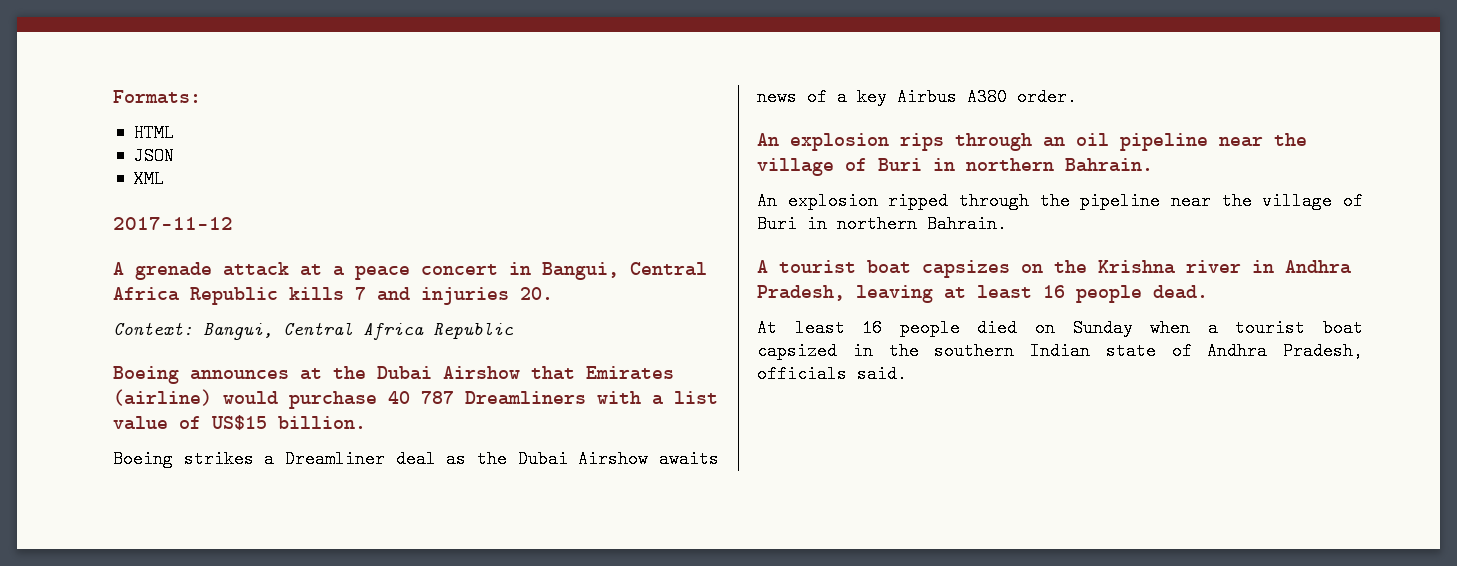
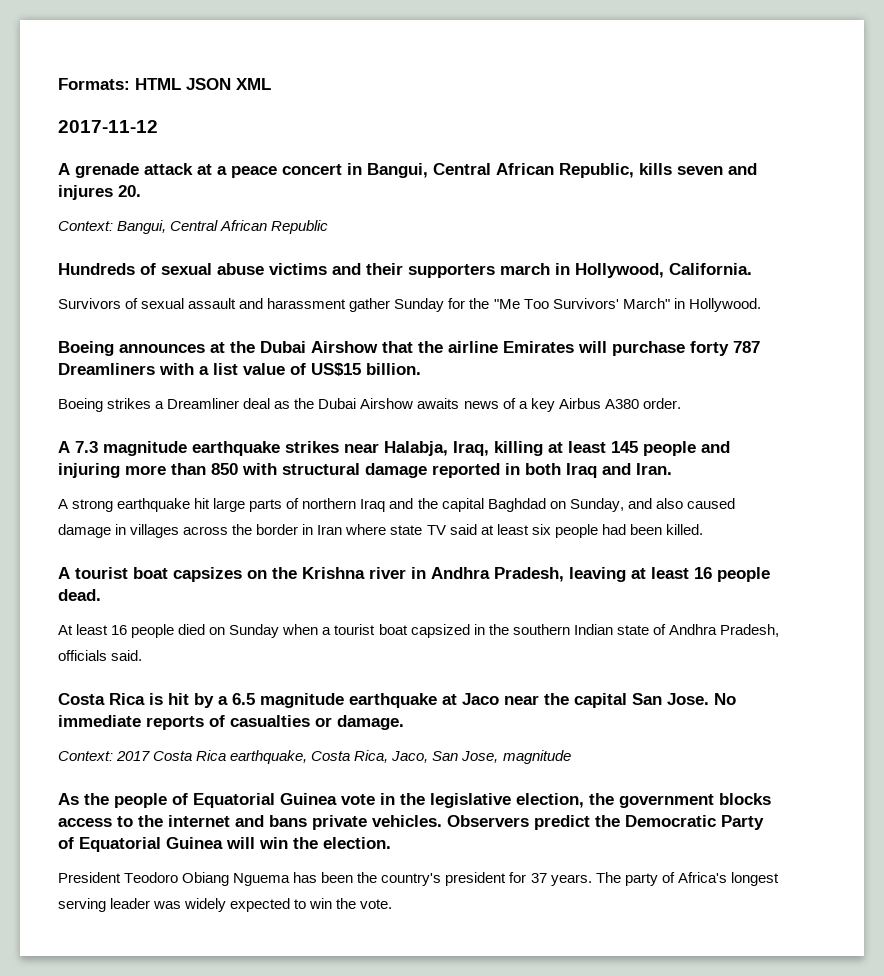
- Formats:
- HTML
- JSON
- XML
+ Formats: HTML JSON XML
- A grenade attack at a peace concert in Bangui, Central Africa Republic kills 7 and injuries 20.
+ A grenade attack at a peace concert in Bangui, Central African Republic, kills seven and injures 20.
- Context: Bangui, Central Africa Republic
+ Context: Bangui, Central African Republic
+ Hundreds of sexual abuse victims and their supporters march in Hollywood, California.
+ Survivors of sexual assault and harassment gather Sunday for the "Me Too Survivors' March" in Hollywood.
- Boeing announces at the Dubai Airshow that Emirates (airline) would purchase 40 787 Dreamliners with a list value of US$15 billion.
+ Boeing announces at the Dubai Airshow that the airline Emirates will purchase forty 787 Dreamliners with a list value of US$15 billion.
- An explosion rips through an oil pipeline near the village of Buri in northern Bahrain.
- An explosion ripped through the pipeline near the village of Buri in northern Bahrain.
+ A 7.3 magnitude earthquake strikes near Halabja, Iraq, killing at least 145 people and injuring more than 850 with structural damage reported in both Iraq and Iran.
+ A strong earthquake hit large parts of northern Iraq and the capital Baghdad on Sunday, and also caused damage in villages across the border in Iran where state TV said at least six people had been killed.
+ Costa Rica is hit by a 6.5 magnitude earthquake at Jaco near the capital San Jose. No immediate reports of casualties or damage.
+ Context: 2017 Costa Rica earthquake, Costa Rica, Jaco, San Jose, magnitude
+ As the people of Equatorial Guinea vote in the legislative election, the government blocks access to the internet and bans private vehicles. Observers predict the Democratic Party of Equatorial Guinea will win the election.
+ President Teodoro Obiang Nguema has been the country's president for 37 years. The party of Africa's longest serving leader was widely expected to win the vote.

